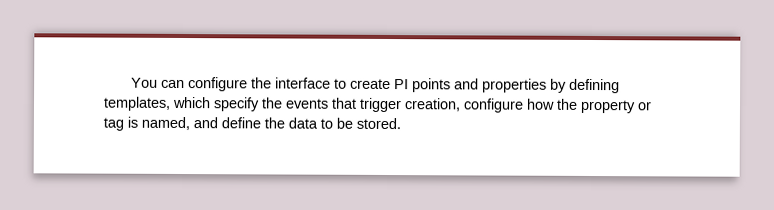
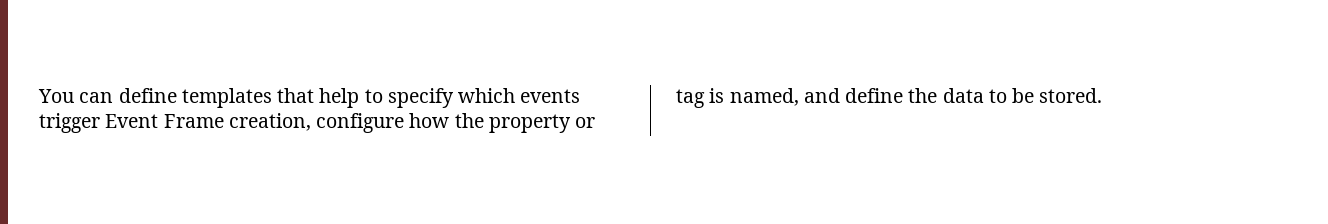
- You can configure the interface to create PI points and properties by defining templates, which specify the events that trigger creation, configure how the property or tag is named, and define the data to be stored.
+ You can define templates that help to specify which events trigger Event Frame creation, configure how the property or tag is named, and define the data to be stored.

